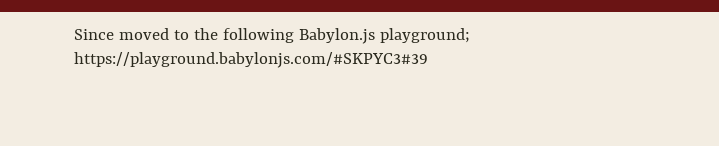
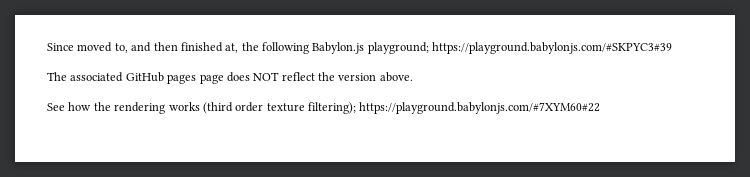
- Since moved to the following Babylon.js playground; https://playground.babylonjs.com/#SKPYC3#39
+ Since moved to, and then finished at, the following Babylon.js playground; https://playground.babylonjs.com/#SKPYC3#39
+ The associated GitHub pages page does NOT reflect the version above.
+ See how the rendering works (third order texture filtering); https://playground.babylonjs.com/#7XYM60#22

